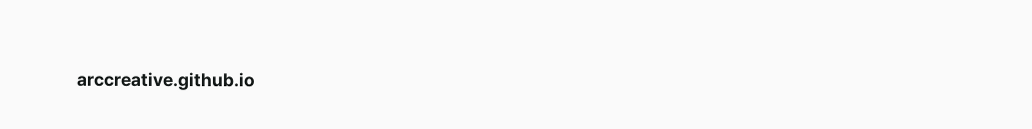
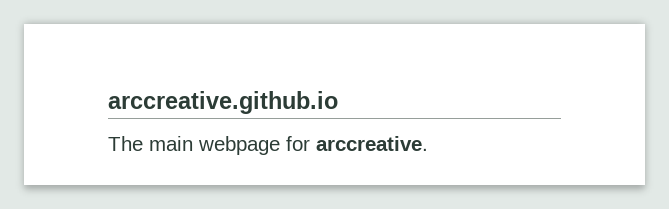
+ The main webpage for arccreative.

